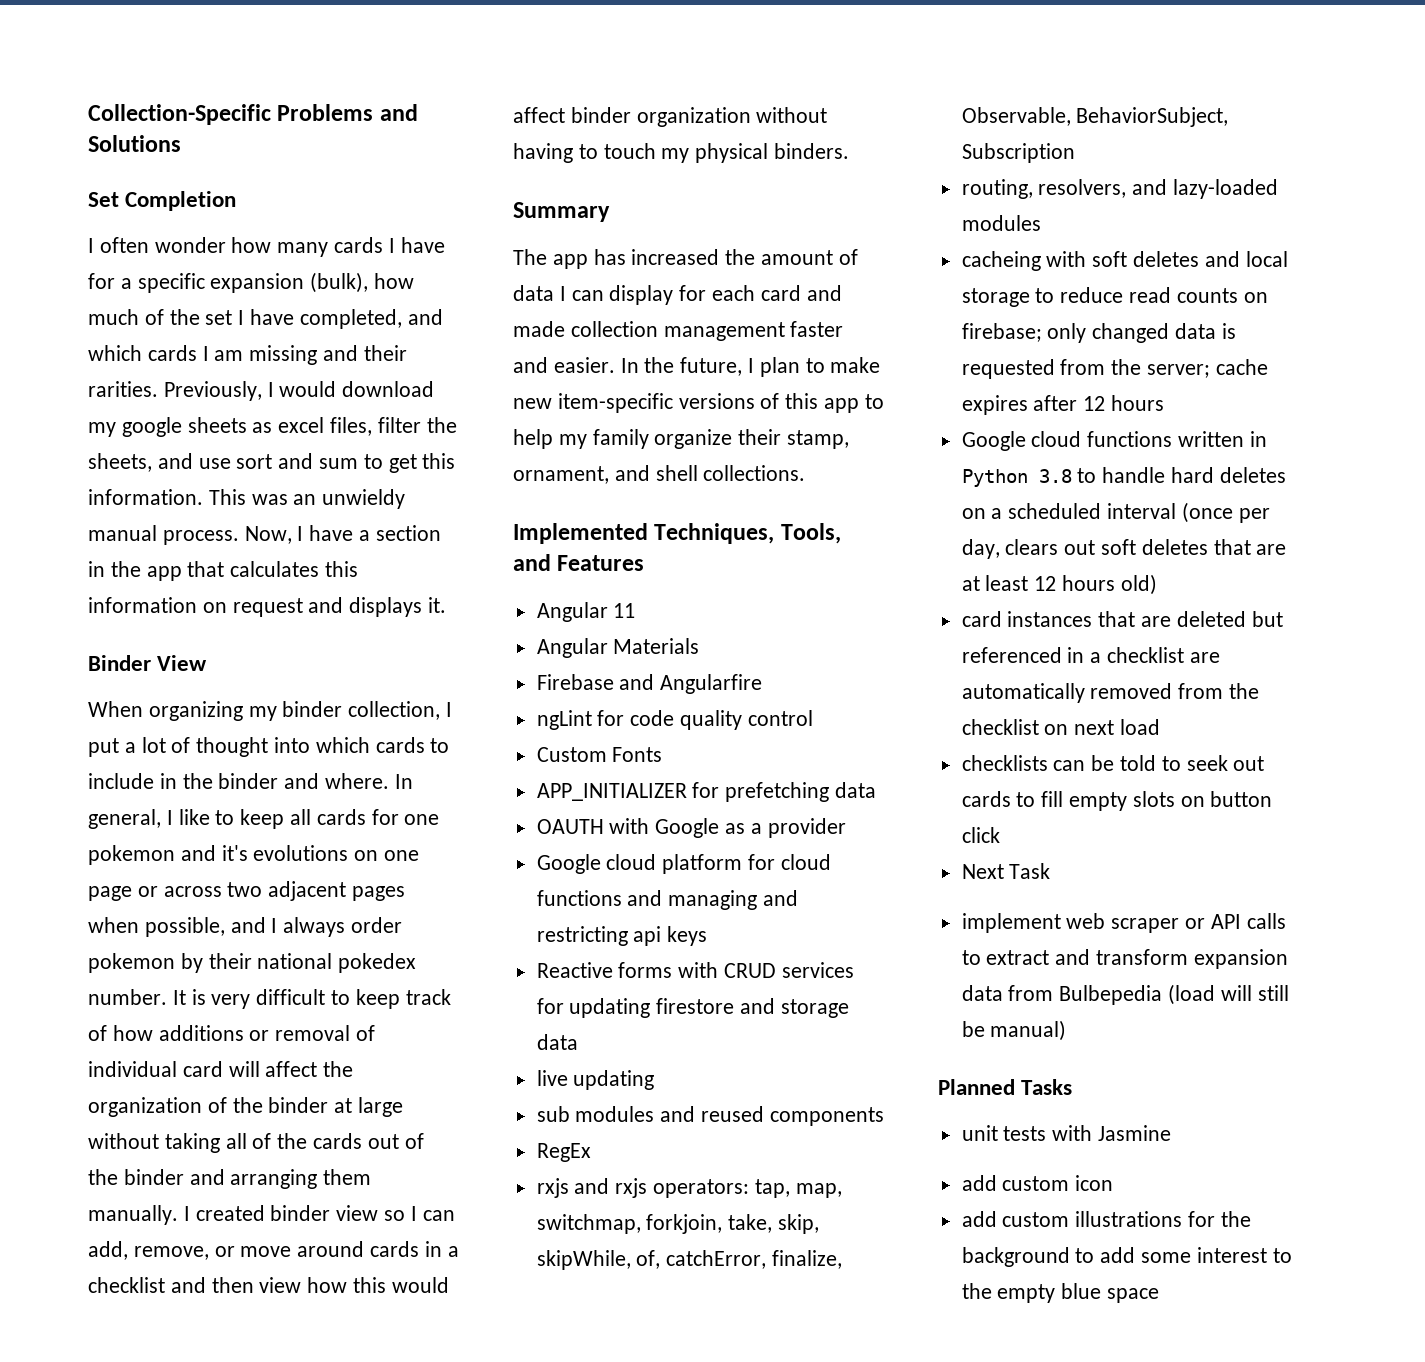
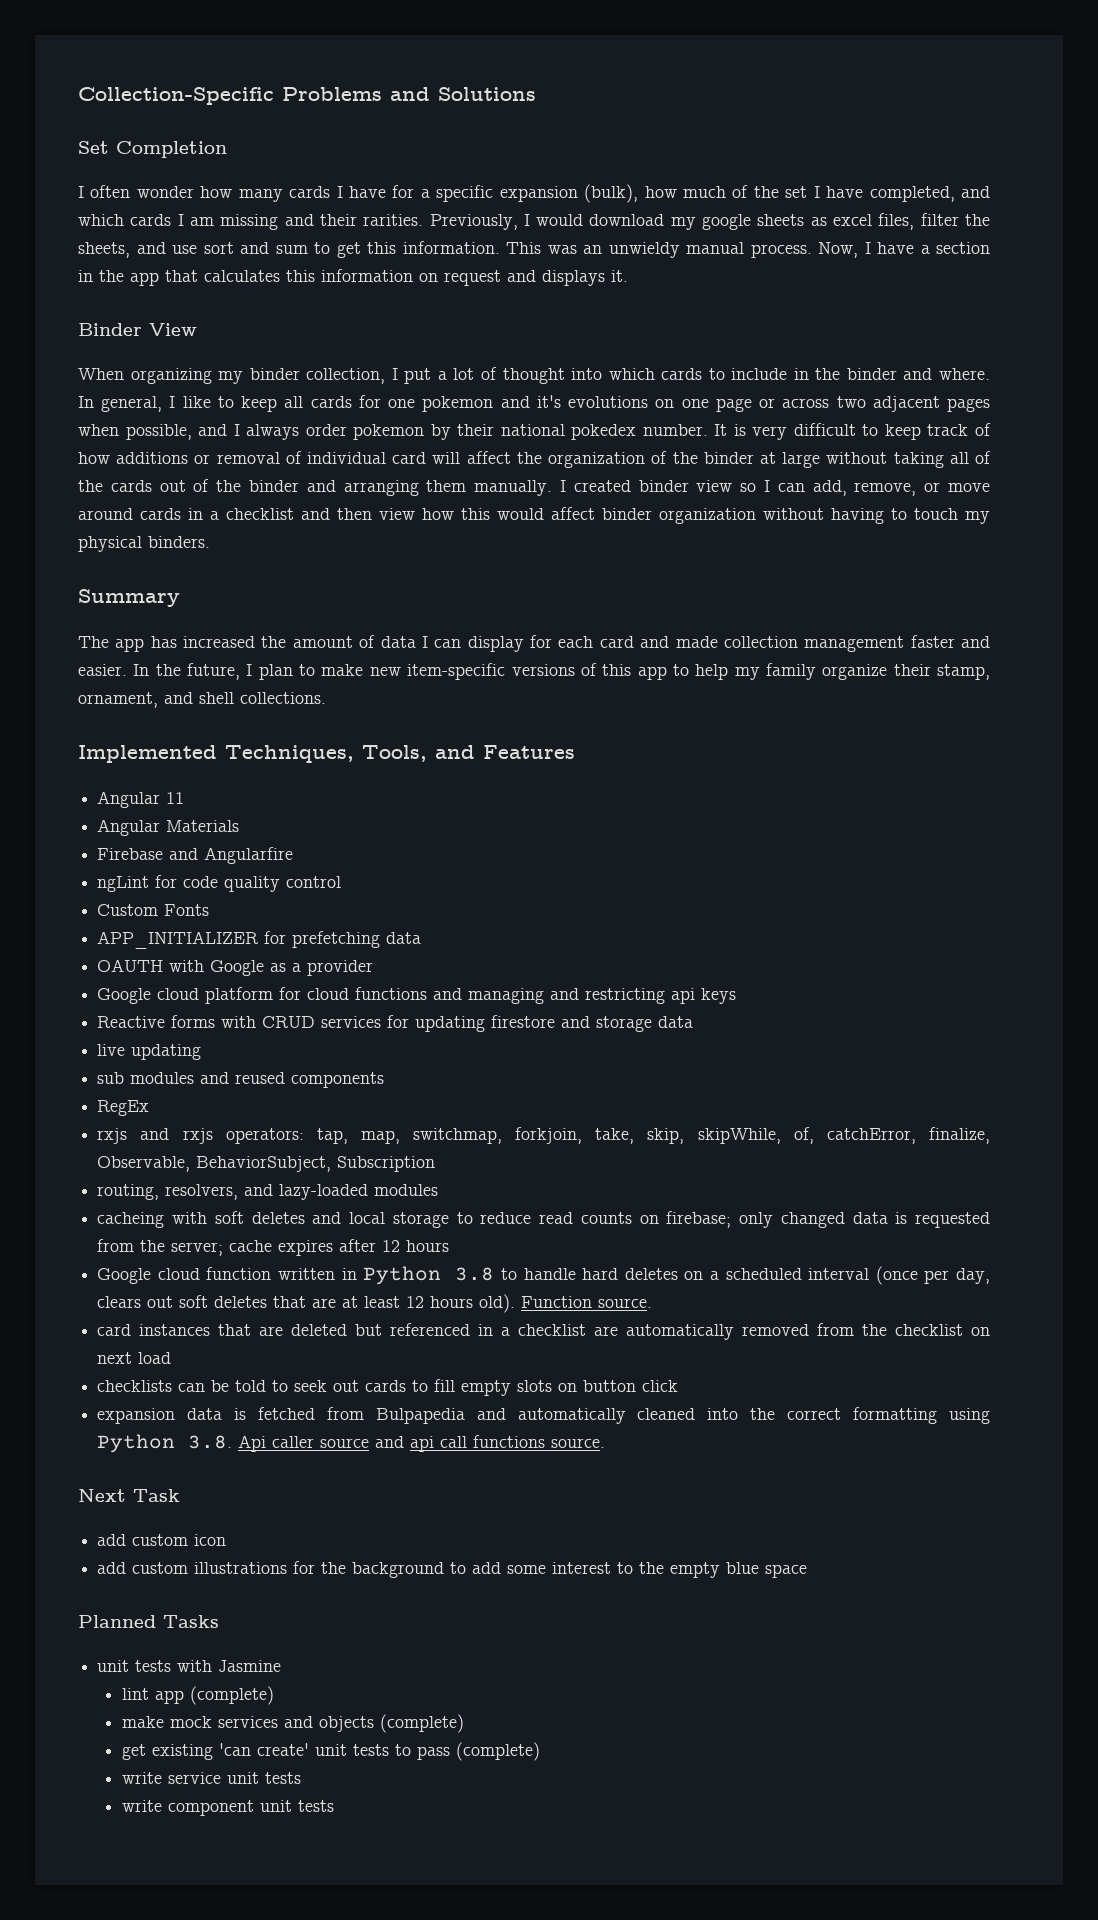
- Google cloud functions written in Python 3.8 to handle hard deletes on a scheduled interval (once per day, clears out soft deletes that are at least 12 hours old)
+ Google cloud function written in Python 3.8 to handle hard deletes on a scheduled interval (once per day, clears out soft deletes that are at least 12 hours old). Function source.
+ expansion data is fetched from Bulpapedia and automatically cleaned into the correct formatting using Python 3.8. Api caller source and api call functions source.
  Next Task
- implement web scraper or API calls to extract and transform expansion data from Bulbepedia (load will still be manual)
- Planned Tasks
- unit tests with Jasmine
+ Planned Tasks
+ unit tests with Jasmine
+ lint app (complete)
+ make mock services and objects (complete)
+ get existing 'can create' unit tests to pass (complete)
+ write service unit tests
+ write component unit tests

